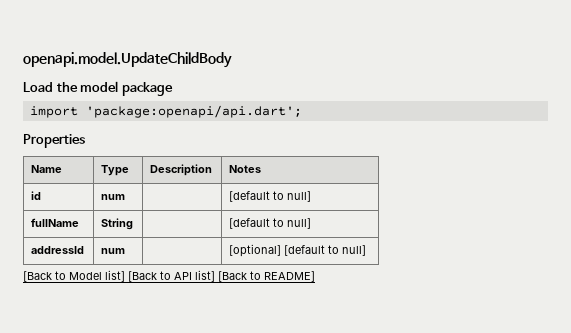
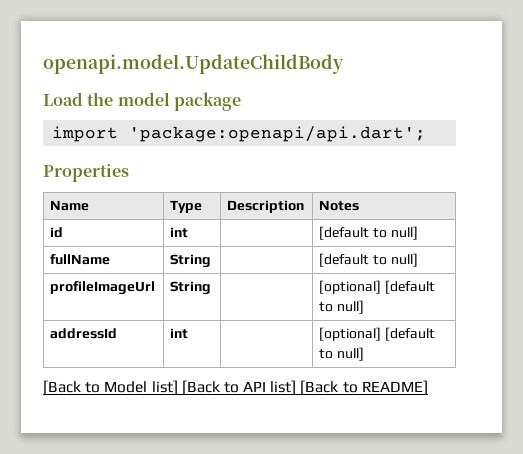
- id | num | | [default to null]
+ id | int | | [default to null]
+ profileImageUrl | String | | [optional] [default to null]
- addressId | num | | [optional] [default to null]
+ addressId | int | | [optional] [default to null]

